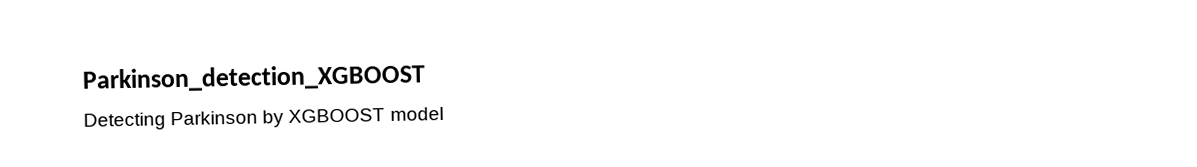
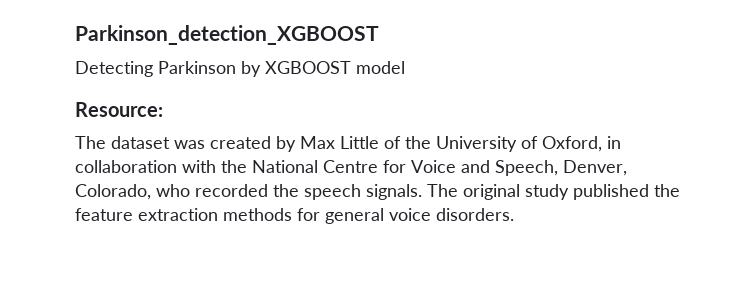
+ Resource:
+ The dataset was created by Max Little of the University of Oxford, in collaboration with the National Centre for Voice and Speech, Denver, Colorado, who recorded the speech signals. The original study published the feature extraction methods for general voice disorders.

